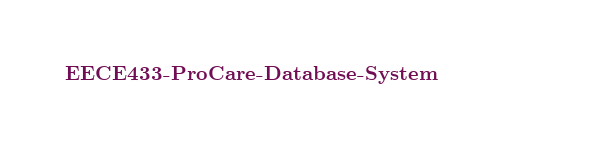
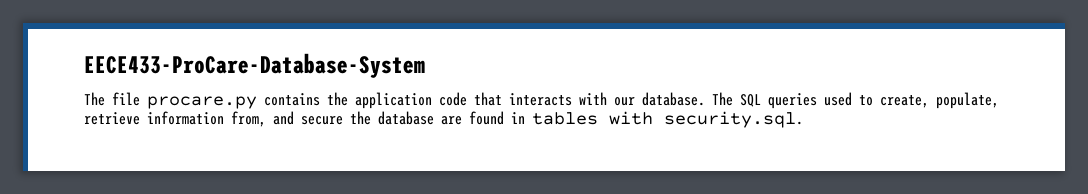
+ The file procare.py contains the application code that interacts with our database. The SQL queries used to create, populate, retrieve information from, and secure the database are found in tables with security.sql.

